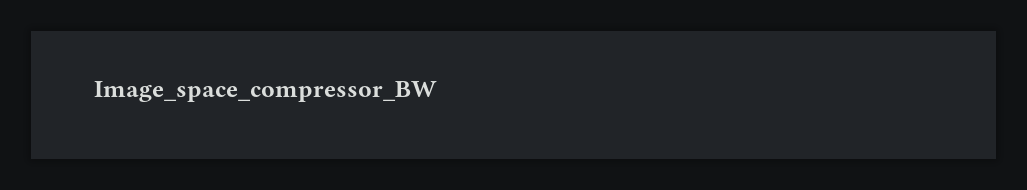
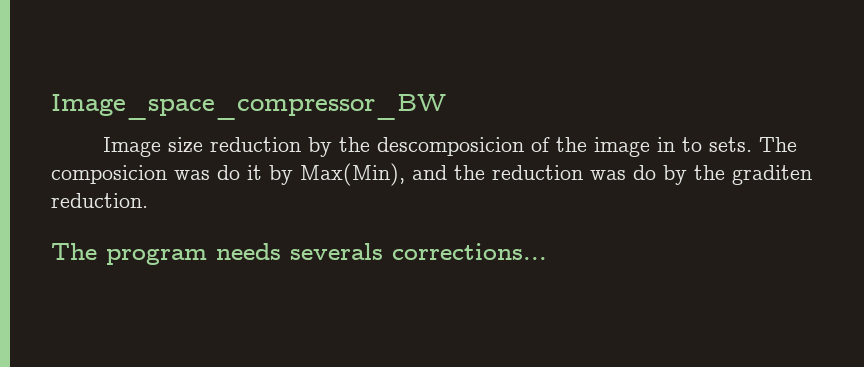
+ Image size reduction by the descomposicion of the image in to sets. The composicion was do it by Max(Min), and the reduction was do by the graditen reduction.
+ The program needs severals corrections...

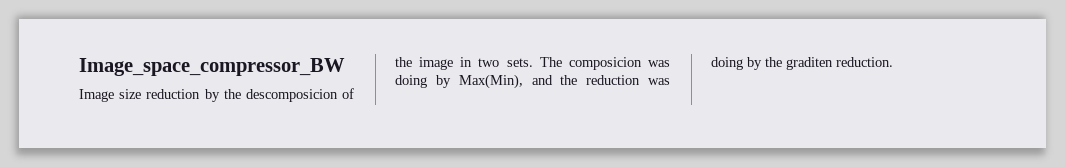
- Image size reduction by the descomposicion of the image in to sets.
+ Image size reduction by the descomposicion of the image in two sets.
- The composicion was do it by Max(Min), and the reduction was do by the graditen reduction.
+ The composicion was doing by Max(Min), and the reduction was doing by the graditen reduction.
- The program needs severals corrections...

